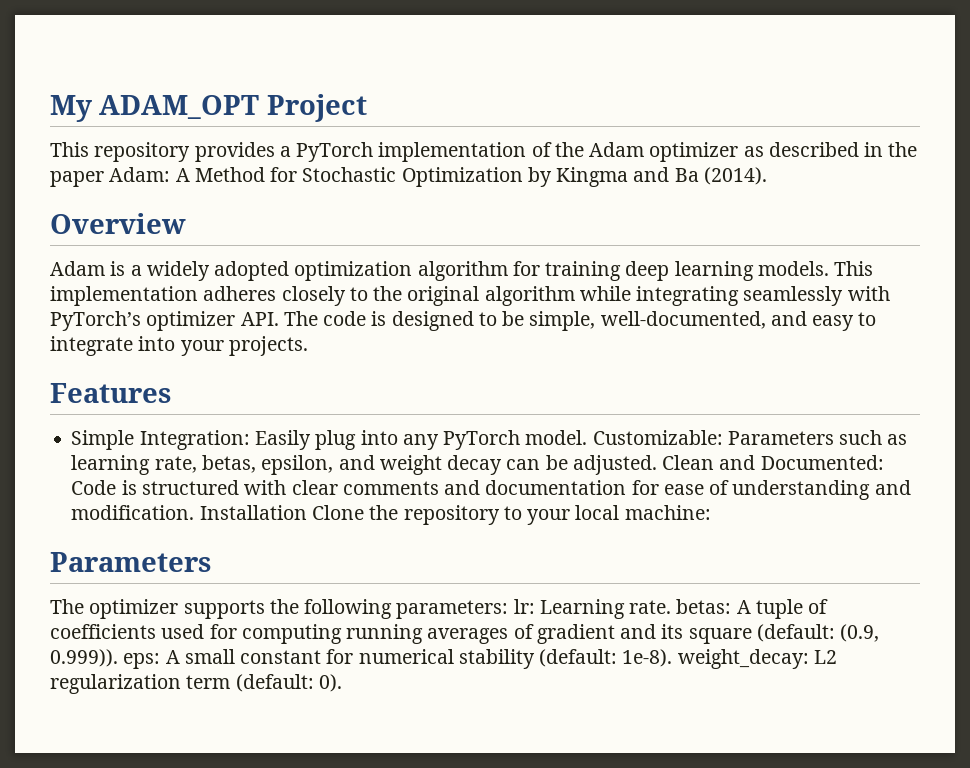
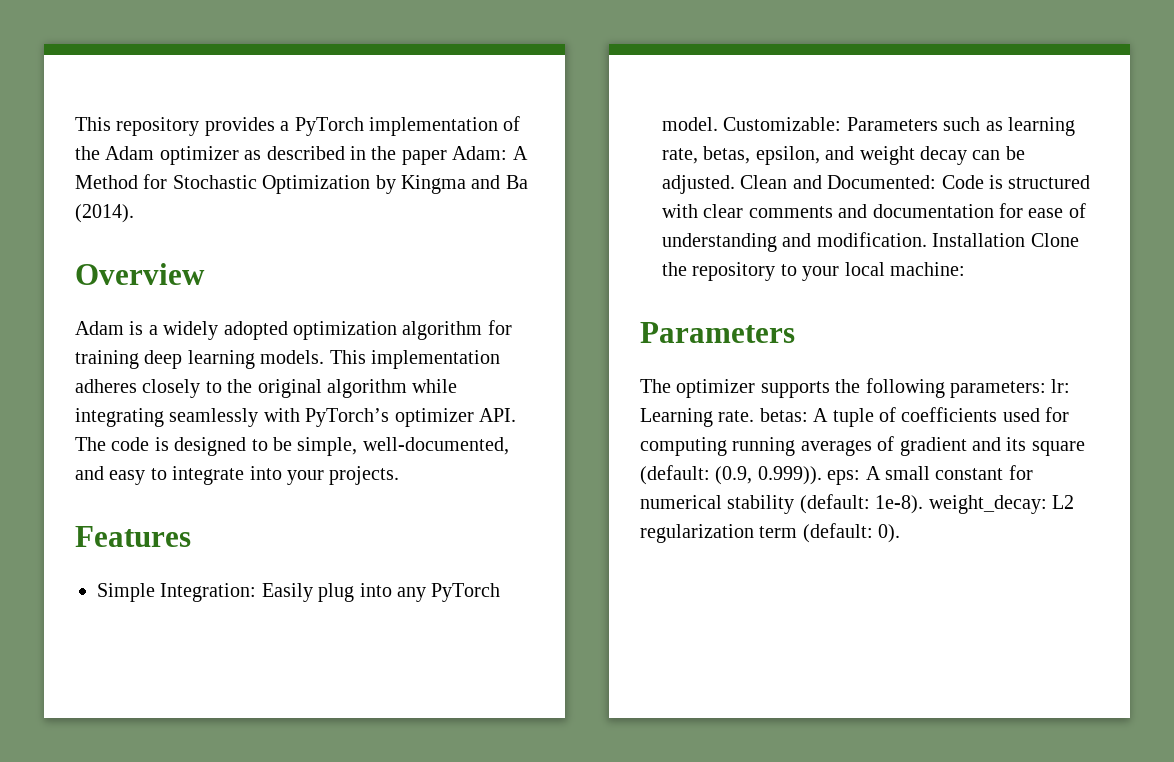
- My ADAM_OPT Project

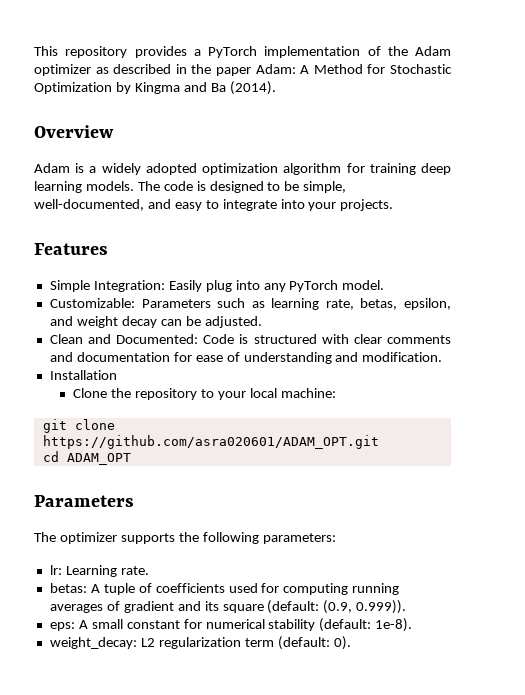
- This implementation adheres closely to the original algorithm while integrating seamlessly with PyTorch’s optimizer API. The code is designed to be simple, well-documented, and easy to integrate into your projects.
+ The code is designed to be simple, well-documented, and easy to integrate into your projects.
- Simple Integration: Easily plug into any PyTorch model. Customizable: Parameters such as learning rate, betas, epsilon, and weight decay can be adjusted. Clean and Documented: Code is structured with clear comments and documentation for ease of understanding and modification. Installation Clone the repository to your local machine:
+ Simple Integration: Easily plug into any PyTorch model.
+ Customizable: Parameters such as learning rate, betas, epsilon, and weight decay can be adjusted.
+ Clean and Documented: Code is structured with clear comments and documentation for ease of understanding and modification.
+ Installation
+ Clone the repository to your local machine:
+ git clone https://github.com/asra020601/ADAM_OPT.git
+ cd ADAM_OPT
- The optimizer supports the following parameters: lr: Learning rate. betas: A tuple of coefficients used for computing running averages of gradient and its square (default: (0.9, 0.999)). eps: A small constant for numerical stability (default: 1e-8). weight_decay: L2 regularization term (default: 0).
+ The optimizer supports the following parameters:
+ lr: Learning rate.
+ betas: A tuple of coefficients used for computing running averages of gradient and its square (default: (0.9, 0.999)).
+ eps: A small constant for numerical stability (default: 1e-8).
+ weight_decay: L2 regularization term (default: 0).

